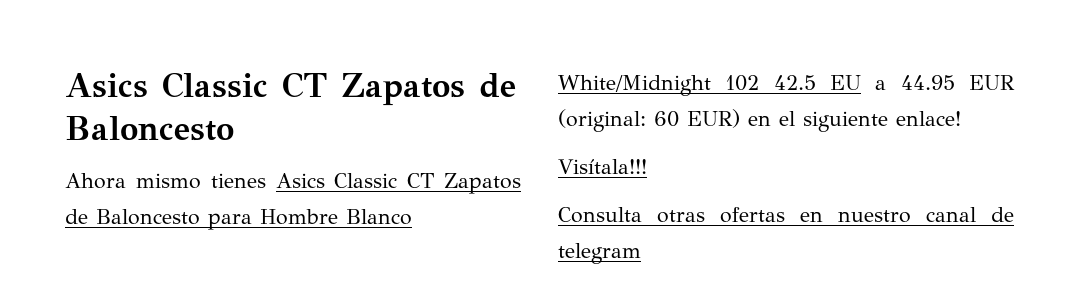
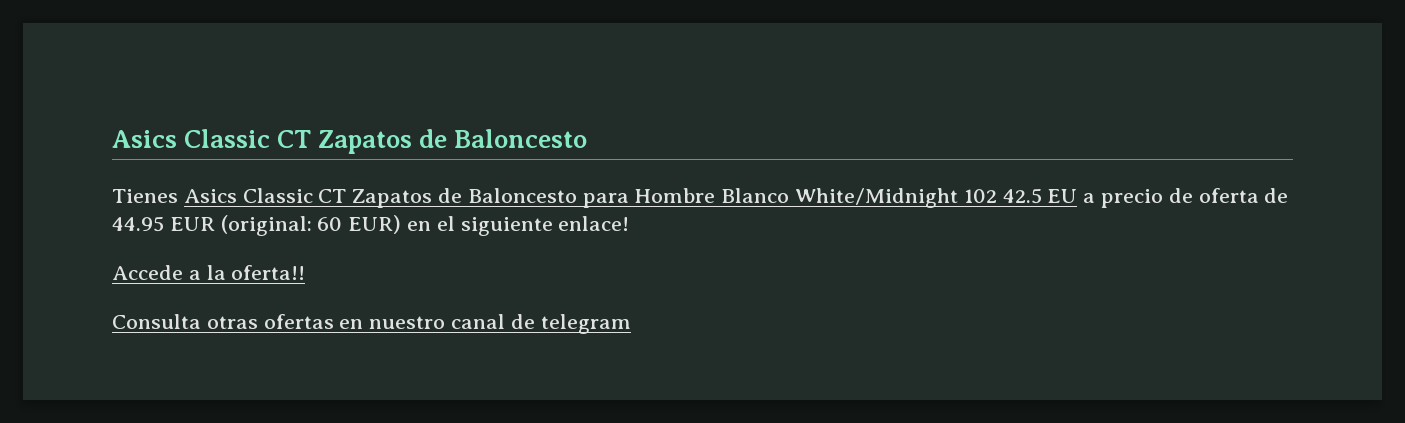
- Ahora mismo tienes Asics Classic CT Zapatos de Baloncesto para Hombre Blanco White/Midnight 102 42.5 EU a 44.95 EUR (original: 60 EUR) en el siguiente enlace!
+ Tienes Asics Classic CT Zapatos de Baloncesto para Hombre Blanco White/Midnight 102 42.5 EU a precio de oferta de 44.95 EUR (original: 60 EUR) en el siguiente enlace!
- Visítala!!!
+ Accede a la oferta!!

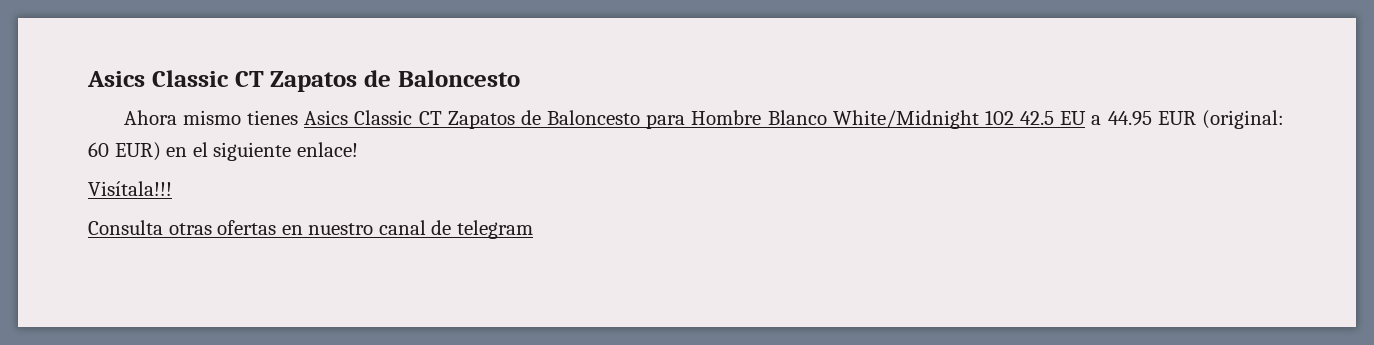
- Tienes Asics Classic CT Zapatos de Baloncesto para Hombre Blanco White/Midnight 102 42.5 EU a precio de oferta de 44.95 EUR (original: 60 EUR) en el siguiente enlace!
+ Ahora mismo tienes Asics Classic CT Zapatos de Baloncesto para Hombre Blanco White/Midnight 102 42.5 EU a 44.95 EUR (original: 60 EUR) en el siguiente enlace!
- Accede a la oferta!!
+ Visítala!!!

